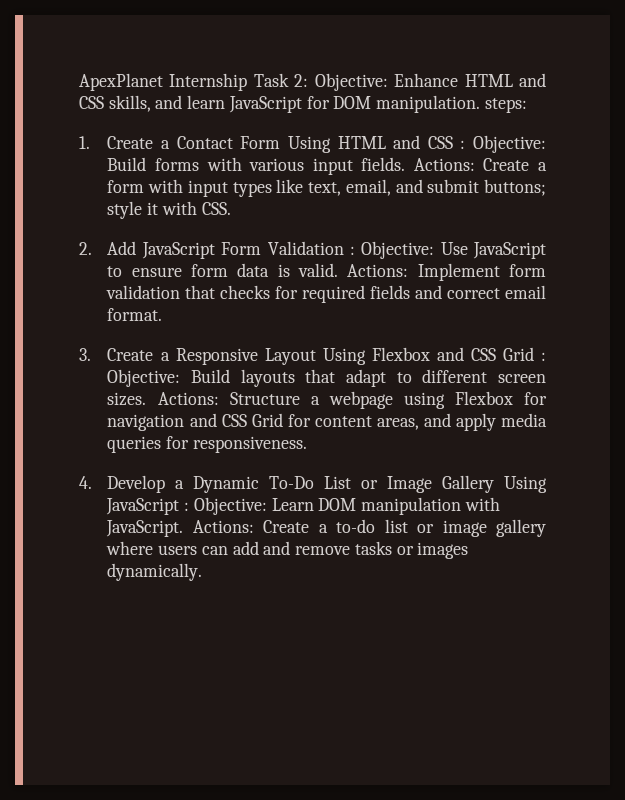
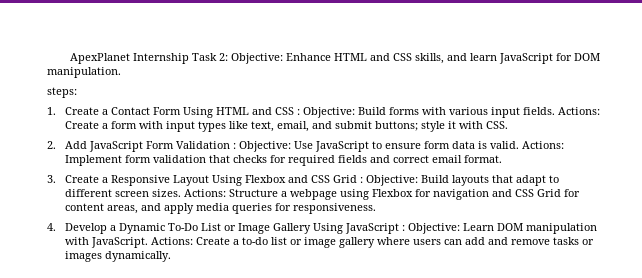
- ApexPlanet Internship Task 2: Objective: Enhance HTML and CSS skills, and learn JavaScript for DOM manipulation. steps:
+ ApexPlanet Internship Task 2: Objective: Enhance HTML and CSS skills, and learn JavaScript for DOM manipulation.
+ steps:

